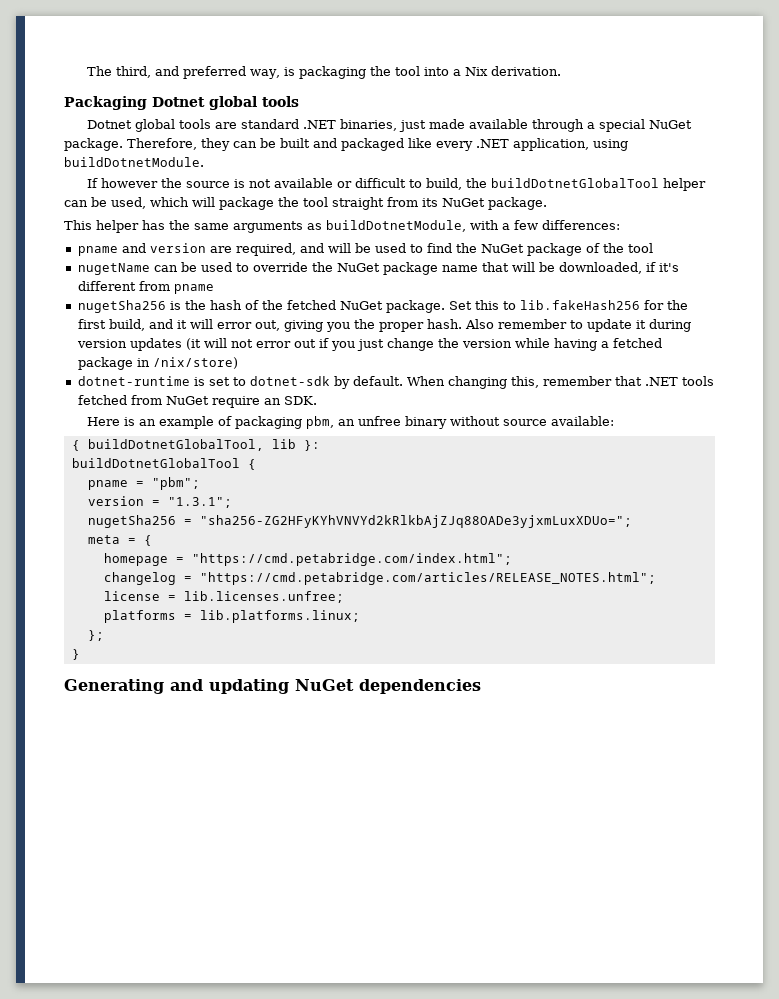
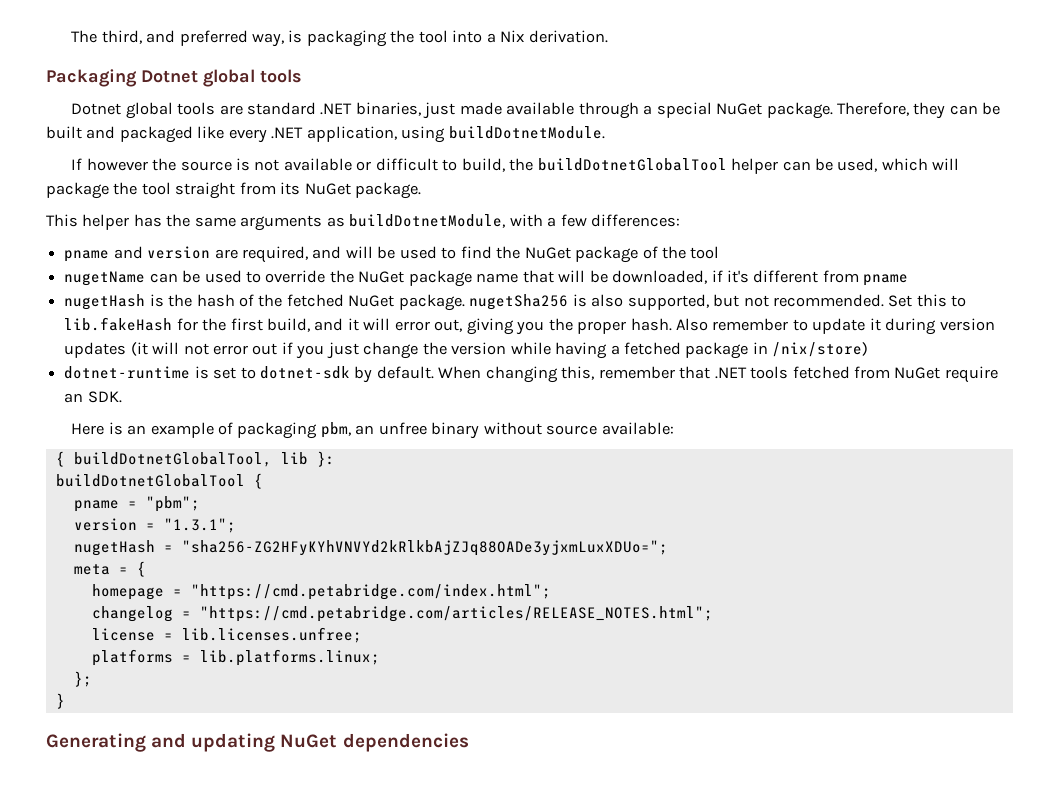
- nugetSha256 is the hash of the fetched NuGet package.
+ nugetHash is the hash of the fetched NuGet package. nugetSha256 is also supported, but not recommended.
- Set this to lib.fakeHash256 for the first build, and it will error out, giving you the proper hash.
+ Set this to lib.fakeHash for the first build, and it will error out, giving you the proper hash.
- nugetSha256 = "sha256-ZG2HFyKYhVNVYd2kRlkbAjZJq88OADe3yjxmLuxXDUo=";
+ nugetHash = "sha256-ZG2HFyKYhVNVYd2kRlkbAjZJq88OADe3yjxmLuxXDUo=";

